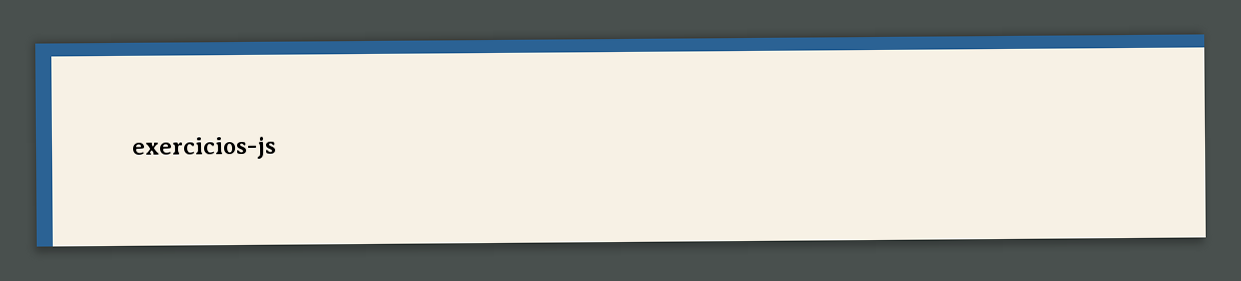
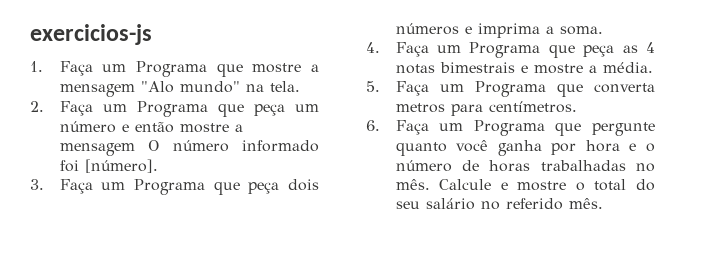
+ 1. Faça um Programa que mostre a mensagem "Alo mundo" na tela.
+ 2. Faça um Programa que peça um número e então mostre a mensagem O número informado foi [número].
+ 3. Faça um Programa que peça dois números e imprima a soma.
+ 4. Faça um Programa que peça as 4 notas bimestrais e mostre a média.
+ 5. Faça um Programa que converta metros para centímetros.
+ 6. Faça um Programa que pergunte quanto você ganha por hora e o número de horas trabalhadas no mês. Calcule e mostre o total do seu salário no referido mês.

